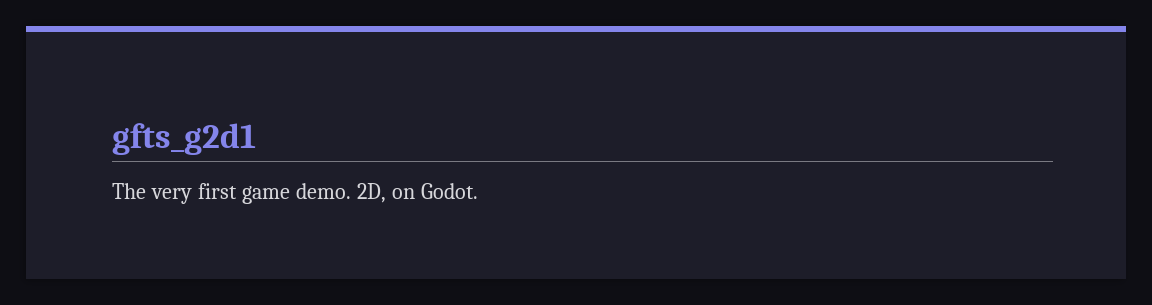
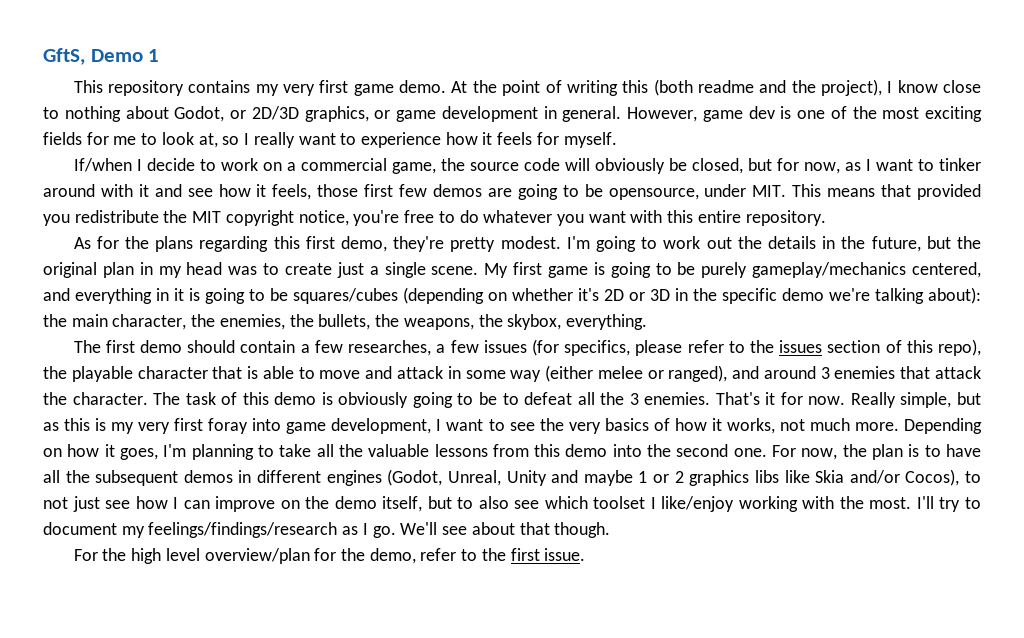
- gfts_g2d1
- The very first game demo. 2D, on Godot.
+ GftS, Demo 1
+ This repository contains my very first game demo. At the point of writing this (both readme and the project), I know close to nothing about Godot, or 2D/3D graphics, or game development in general. However, game dev is one of the most exciting fields for me to look at, so I really want to experience how it feels for myself.
+ If/when I decide to work on a commercial game, the source code will obviously be closed, but for now, as I want to tinker around with it and see how it feels, those first few demos are going to be opensource, under MIT. This means that provided you redistribute the MIT copyright notice, you're free to do whatever you want with this entire repository.
+ As for the plans regarding this first demo, they're pretty modest. I'm going to work out the details in the future, but the original plan in my head was to create just a single scene. My first game is going to be purely gameplay/mechanics centered, and everything in it is going to be squares/cubes (depending on whether it's 2D or 3D in the specific demo we're talking about): the main character, the enemies, the bullets, the weapons, the skybox, everything.
+ The first demo should contain a few researches, a few issues (for specifics, please refer to the issues section of this repo), the playable character that is able to move and attack in some way (either melee or ranged), and around 3 enemies that attack the character. The task of this demo is obviously going to be to defeat all the 3 enemies. That's it for now. Really simple, but as this is my very first foray into game development, I want to see the very basics of how it works, not much more. Depending on how it goes, I'm planning to take all the valuable lessons from this demo into the second one. For now, the plan is to have all the subsequent demos in different engines (Godot, Unreal, Unity and maybe 1 or 2 graphics libs like Skia and/or Cocos), to not just see how I can improve on the demo itself, but to also see which toolset I like/enjoy working with the most. I'll try to document my feelings/findings/research as I go. We'll see about that though.
+ For the high level overview/plan for the demo, refer to the first issue.

